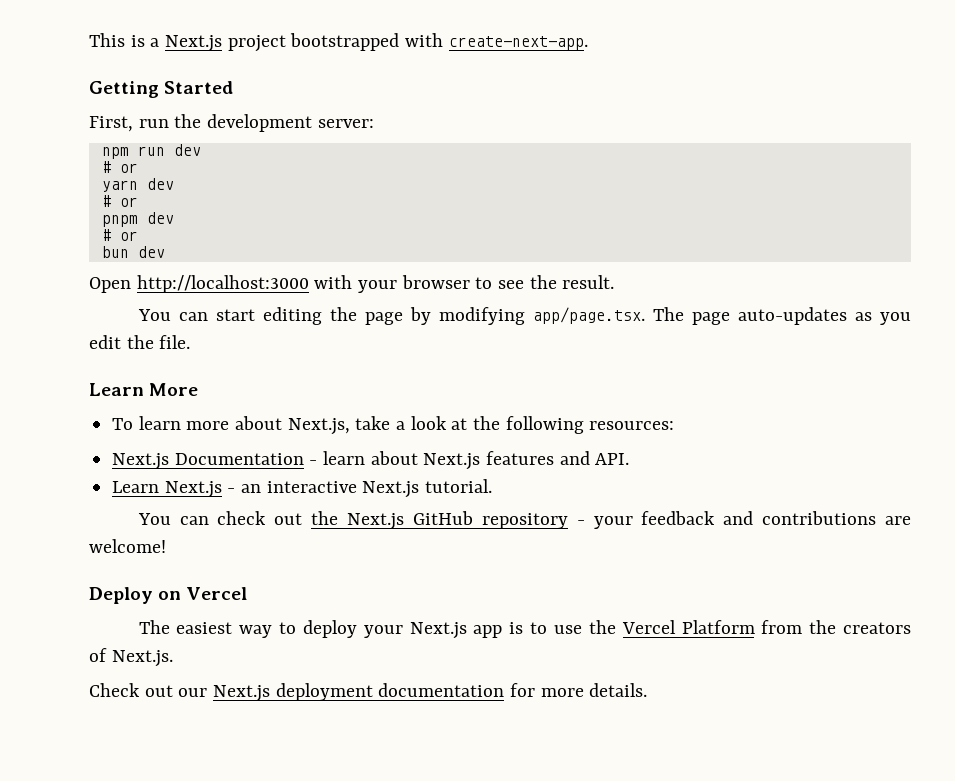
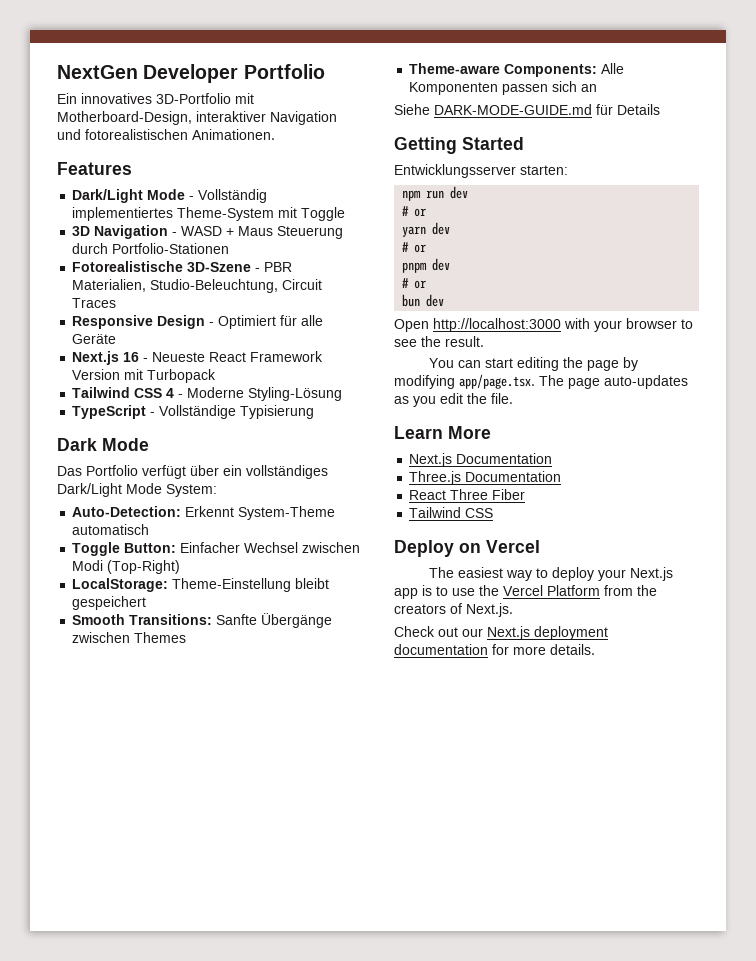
- This is a Next.js project bootstrapped with create-next-app.
+ NextGen Developer Portfolio
+ Ein innovatives 3D-Portfolio mit Motherboard-Design, interaktiver Navigation und fotorealistischen Animationen.
+ Features
+ Dark/Light Mode - Vollständig implementiertes Theme-System mit Toggle
+ 3D Navigation - WASD + Maus Steuerung durch Portfolio-Stationen
+ Fotorealistische 3D-Szene - PBR Materialien, Studio-Beleuchtung, Circuit Traces
+ Responsive Design - Optimiert für alle Geräte
+ Next.js 16 - Neueste React Framework Version mit Turbopack
+ Tailwind CSS 4 - Moderne Styling-Lösung
+ TypeScript - Vollständige Typisierung
+ Dark Mode
+ Das Portfolio verfügt über ein vollständiges Dark/Light Mode System:
+ Auto-Detection: Erkennt System-Theme automatisch
+ Toggle Button: Einfacher Wechsel zwischen Modi (Top-Right)
+ LocalStorage: Theme-Einstellung bleibt gespeichert
+ Smooth Transitions: Sanfte Übergänge zwischen Themes
+ Theme-aware Components: Alle Komponenten passen sich an
+ Siehe DARK-MODE-GUIDE.md für Details
  Getting Started
- First, run the development server:
+ Entwicklungsserver starten:
- To learn more about Next.js, take a look at the following resources:
- Next.js Documentation - learn about Next.js features and API.
- Learn Next.js - an interactive Next.js tutorial.
- You can check out the Next.js GitHub repository - your feedback and contributions are welcome!
+ Next.js Documentation
+ Three.js Documentation
+ React Three Fiber
+ Tailwind CSS

